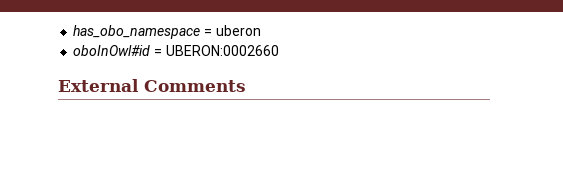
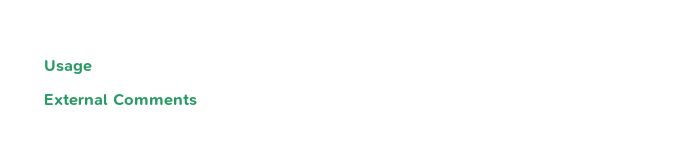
- has_obo_namespace = uberon
- oboInOwl#id = UBERON:0002660
+ Usage

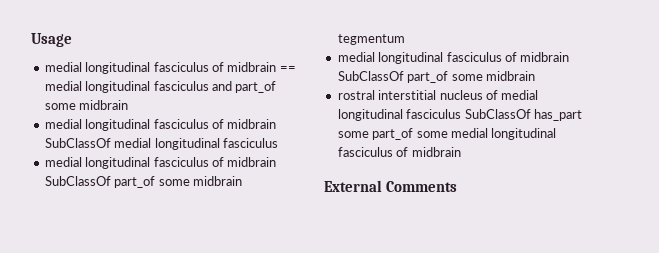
+ medial longitudinal fasciculus of midbrain == medial longitudinal fasciculus and part_of some midbrain
+ medial longitudinal fasciculus of midbrain SubClassOf medial longitudinal fasciculus
+ medial longitudinal fasciculus of midbrain SubClassOf part_of some midbrain tegmentum
+ medial longitudinal fasciculus of midbrain SubClassOf part_of some midbrain
+ rostral interstitial nucleus of medial longitudinal fasciculus SubClassOf has_part some part_of some medial longitudinal fasciculus of midbrain

